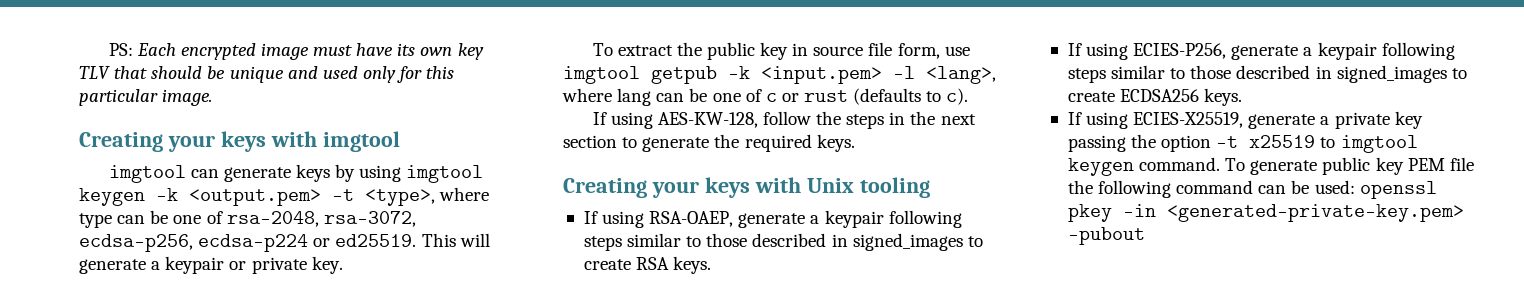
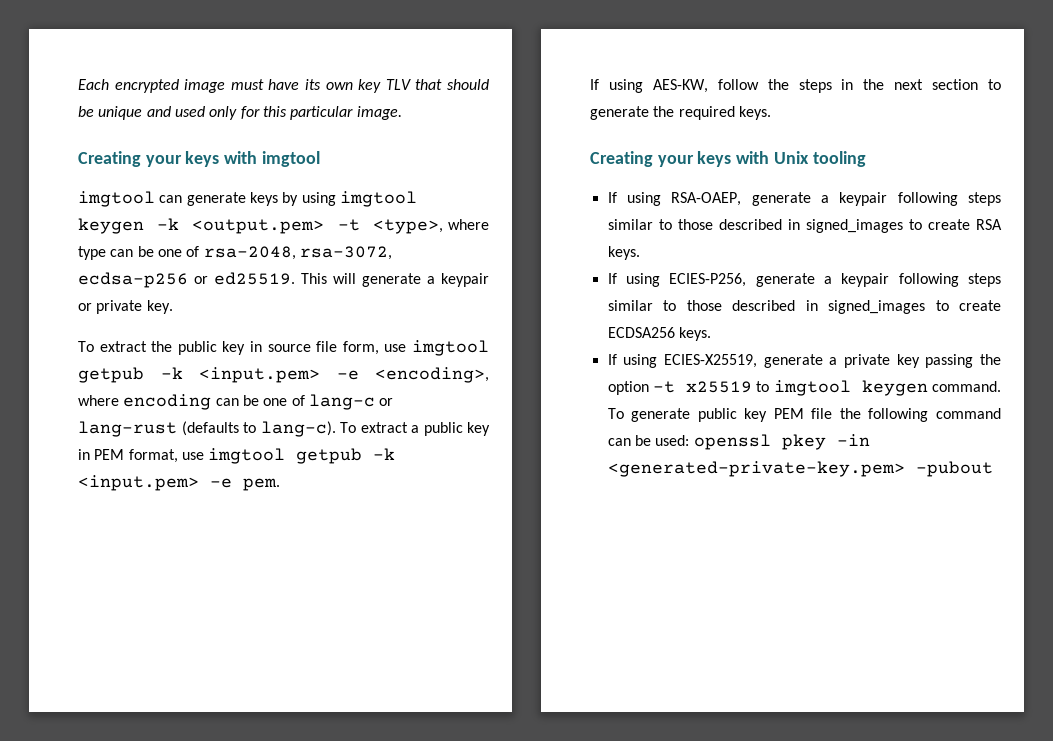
- PS: Each encrypted image must have its own key TLV that should be unique and used only for this particular image.
+ Each encrypted image must have its own key TLV that should be unique and used only for this particular image.
- imgtool can generate keys by using imgtool keygen -k <output.pem> -t <type>, where type can be one of rsa-2048, rsa-3072, ecdsa-p256, ecdsa-p224 or ed25519.
+ imgtool can generate keys by using imgtool keygen -k <output.pem> -t <type>, where type can be one of rsa-2048, rsa-3072, ecdsa-p256 or ed25519.
- To extract the public key in source file form, use imgtool getpub -k <input.pem> -l <lang>, where lang can be one of c or rust (defaults to c).
- If using AES-KW-128, follow the steps in the next section to generate the required keys.
+ To extract the public key in source file form, use imgtool getpub -k <input.pem> -e <encoding>, where encoding can be one of lang-c or lang-rust (defaults to lang-c). To extract a public key in PEM format, use imgtool getpub -k <input.pem> -e pem.
+ If using AES-KW, follow the steps in the next section to generate the required keys.

